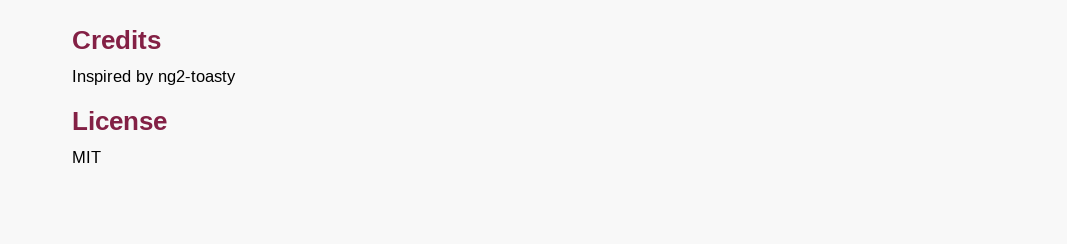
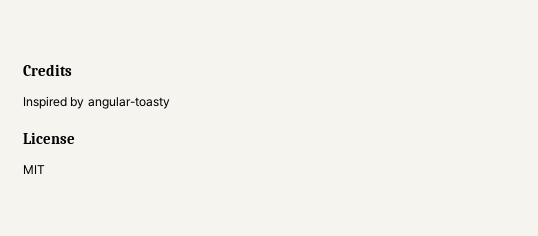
- Inspired by ng2-toasty
+ Inspired by angular-toasty

